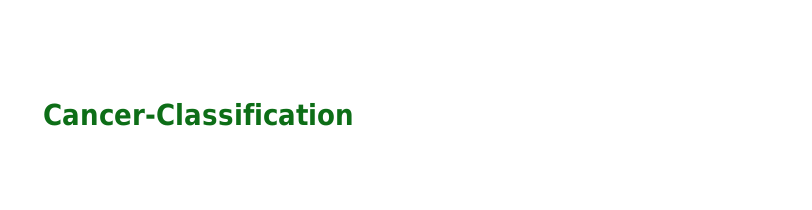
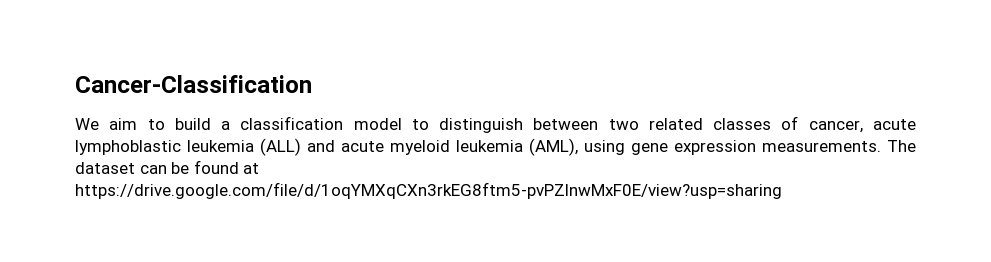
+ We aim to build a classification model to distinguish between two related classes of cancer, acute lymphoblastic leukemia (ALL) and acute myeloid leukemia (AML), using gene expression measurements. The dataset can be found at https://drive.google.com/file/d/1oqYMXqCXn3rkEG8ftm5-pvPZlnwMxF0E/view?usp=sharing

